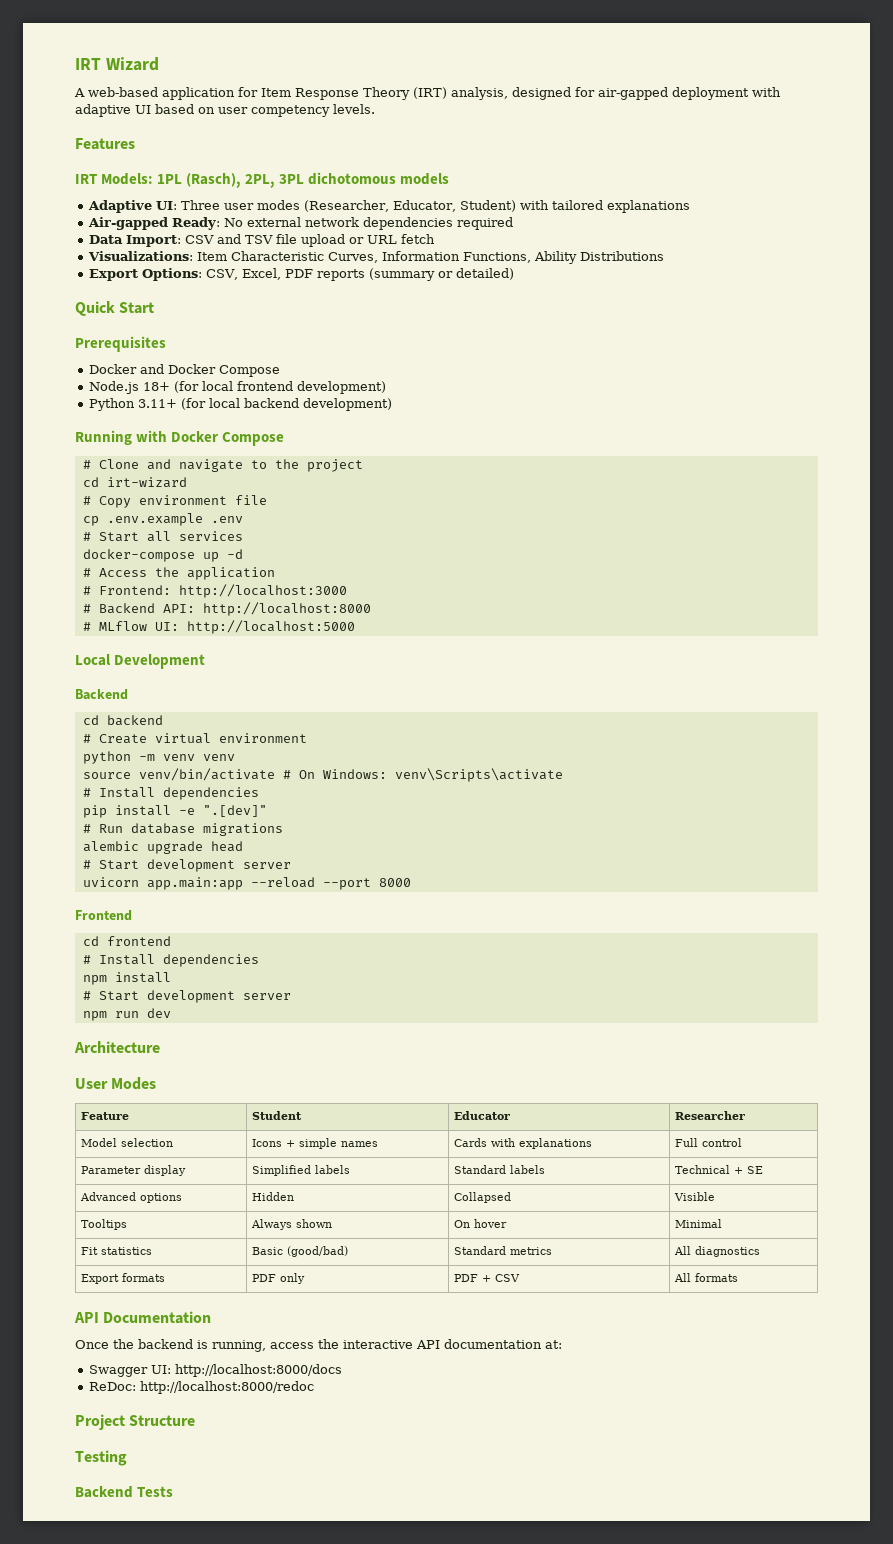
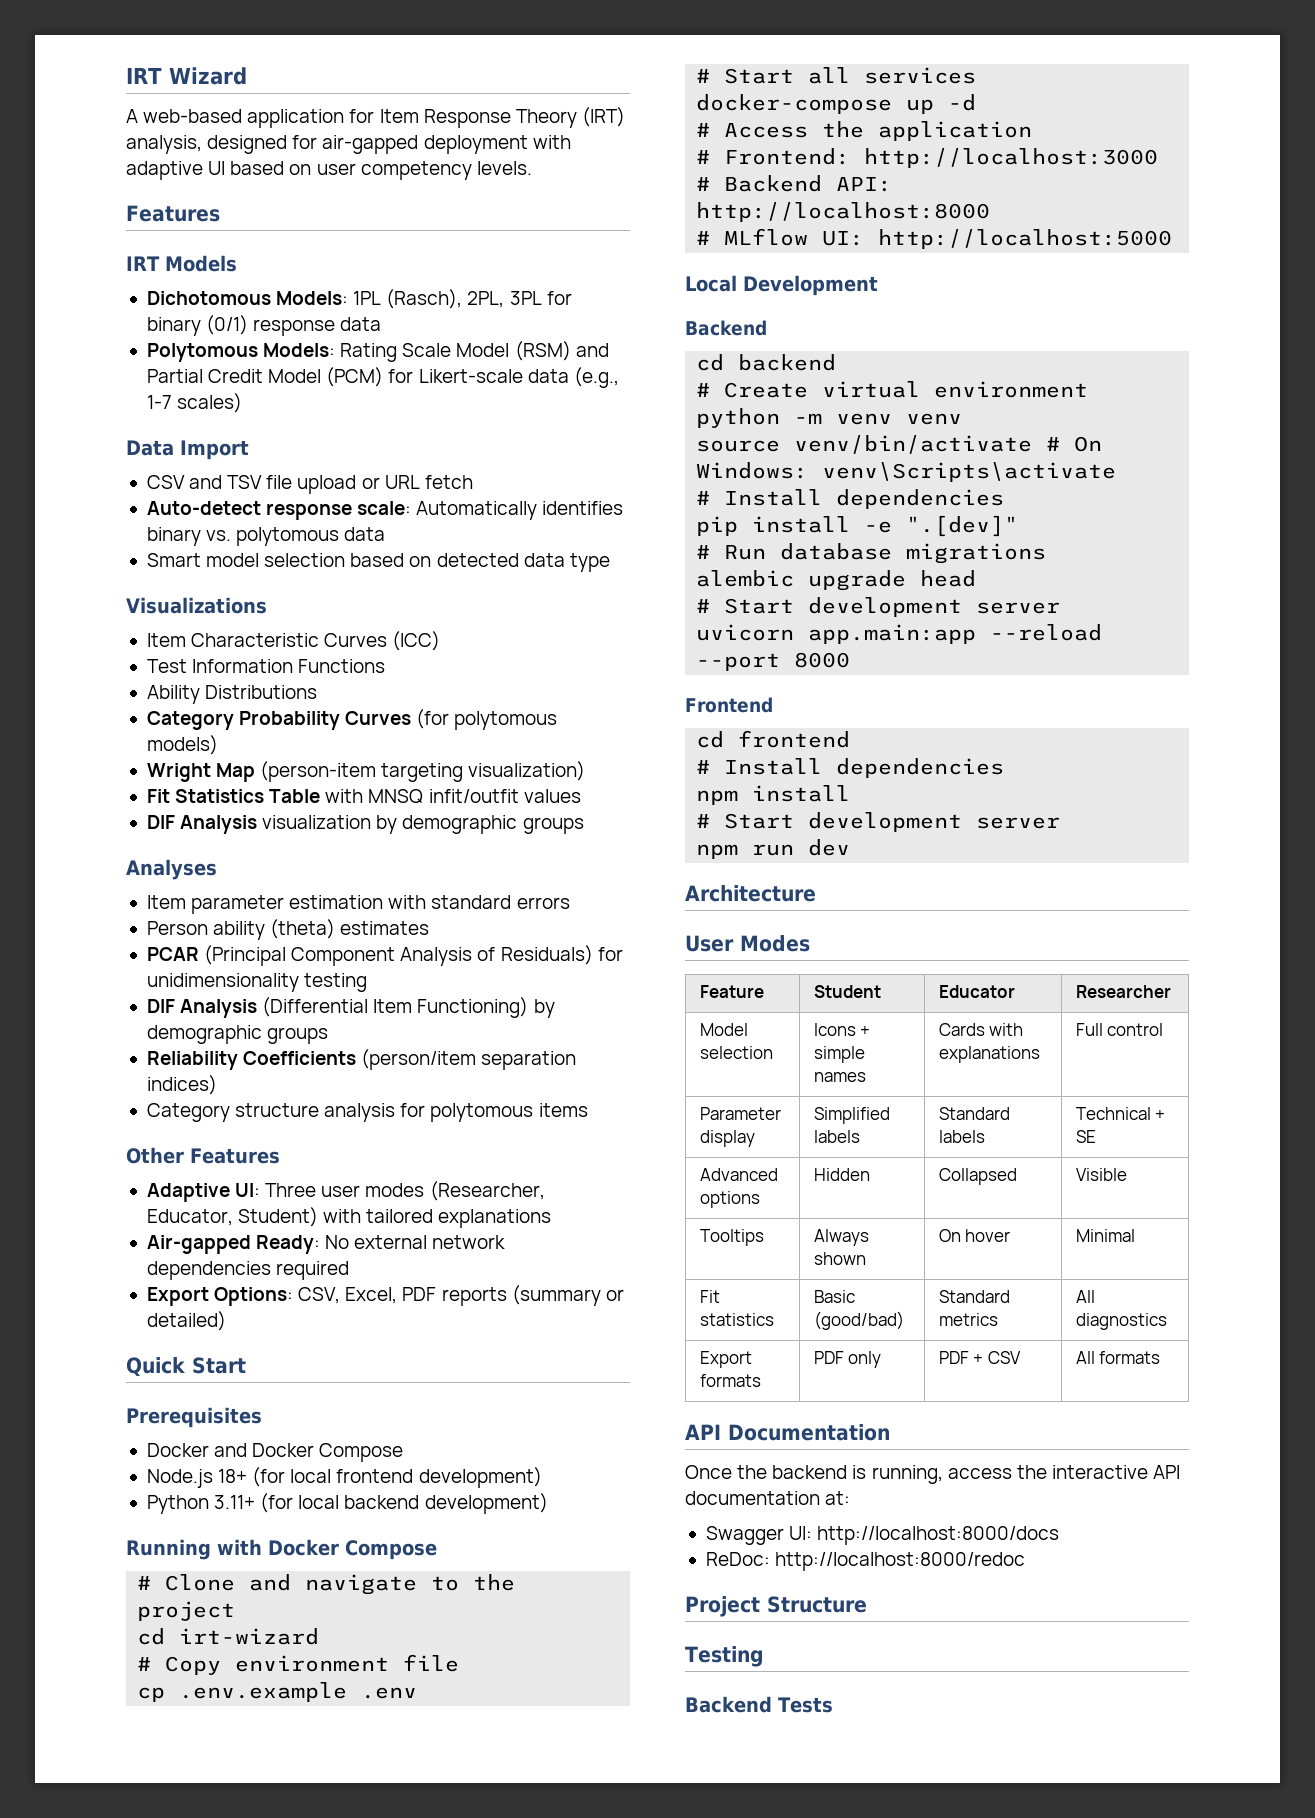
- IRT Models: 1PL (Rasch), 2PL, 3PL dichotomous models
+ IRT Models
+ Dichotomous Models: 1PL (Rasch), 2PL, 3PL for binary (0/1) response data
+ Polytomous Models: Rating Scale Model (RSM) and Partial Credit Model (PCM) for Likert-scale data (e.g., 1-7 scales)
+ Data Import
+ CSV and TSV file upload or URL fetch
+ Auto-detect response scale: Automatically identifies binary vs. polytomous data
+ Smart model selection based on detected data type
+ Visualizations
+ Item Characteristic Curves (ICC)
+ Test Information Functions
+ Ability Distributions
+ Category Probability Curves (for polytomous models)
+ Wright Map (person-item targeting visualization)
+ Fit Statistics Table with MNSQ infit/outfit values
+ DIF Analysis visualization by demographic groups
+ Analyses
+ Item parameter estimation with standard errors
+ Person ability (theta) estimates
+ PCAR (Principal Component Analysis of Residuals) for unidimensionality testing
+ DIF Analysis (Differential Item Functioning) by demographic groups
+ Reliability Coefficients (person/item separation indices)
+ Category structure analysis for polytomous items
+ Other Features
- Data Import: CSV and TSV file upload or URL fetch
- Visualizations: Item Characteristic Curves, Information Functions, Ability Distributions

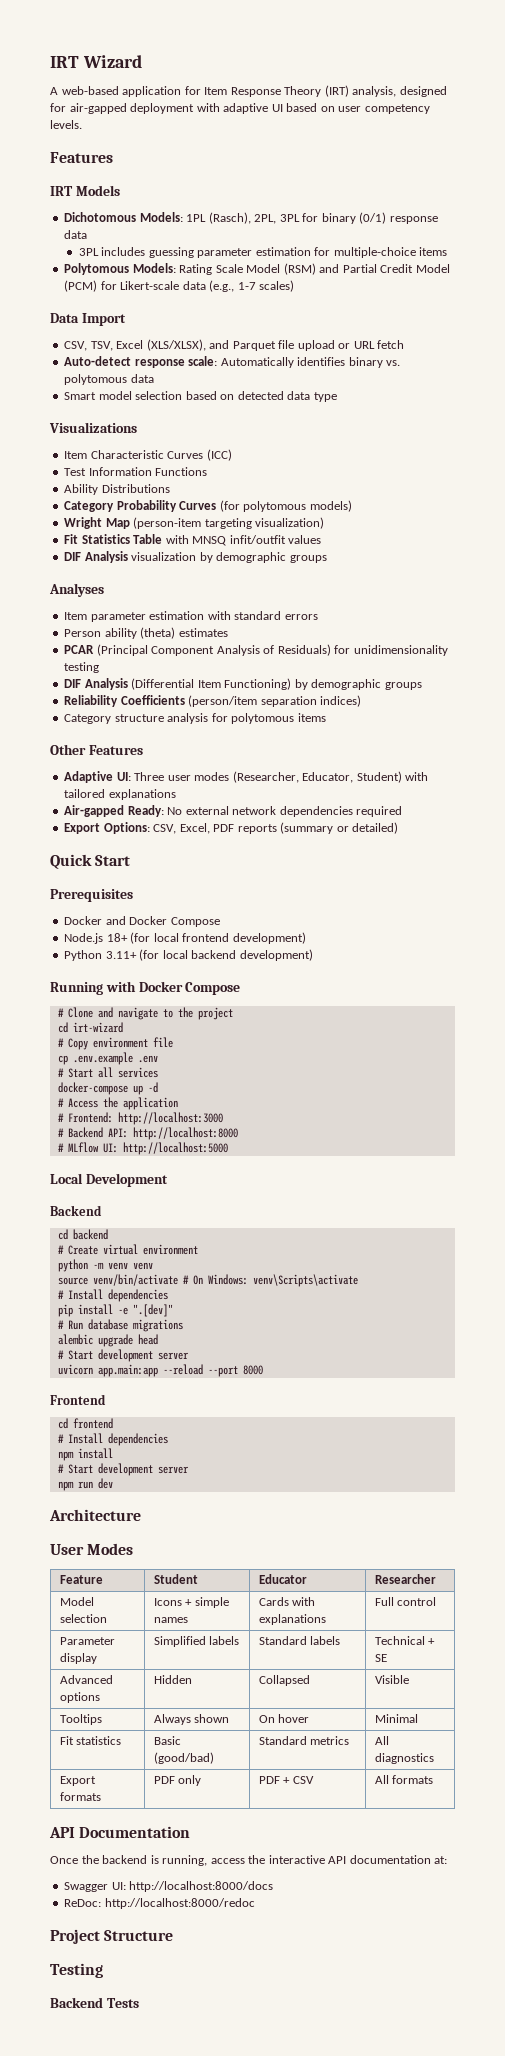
+ 3PL includes guessing parameter estimation for multiple-choice items
- CSV and TSV file upload or URL fetch
+ CSV, TSV, Excel (XLS/XLSX), and Parquet file upload or URL fetch

